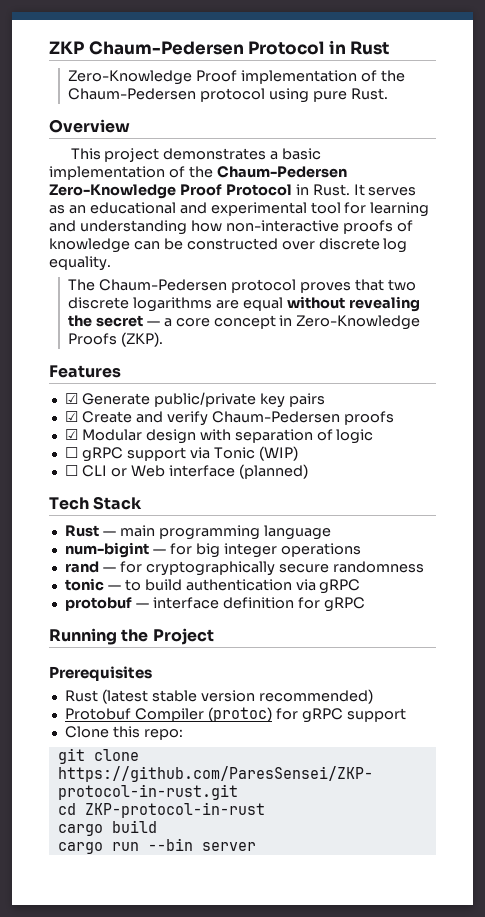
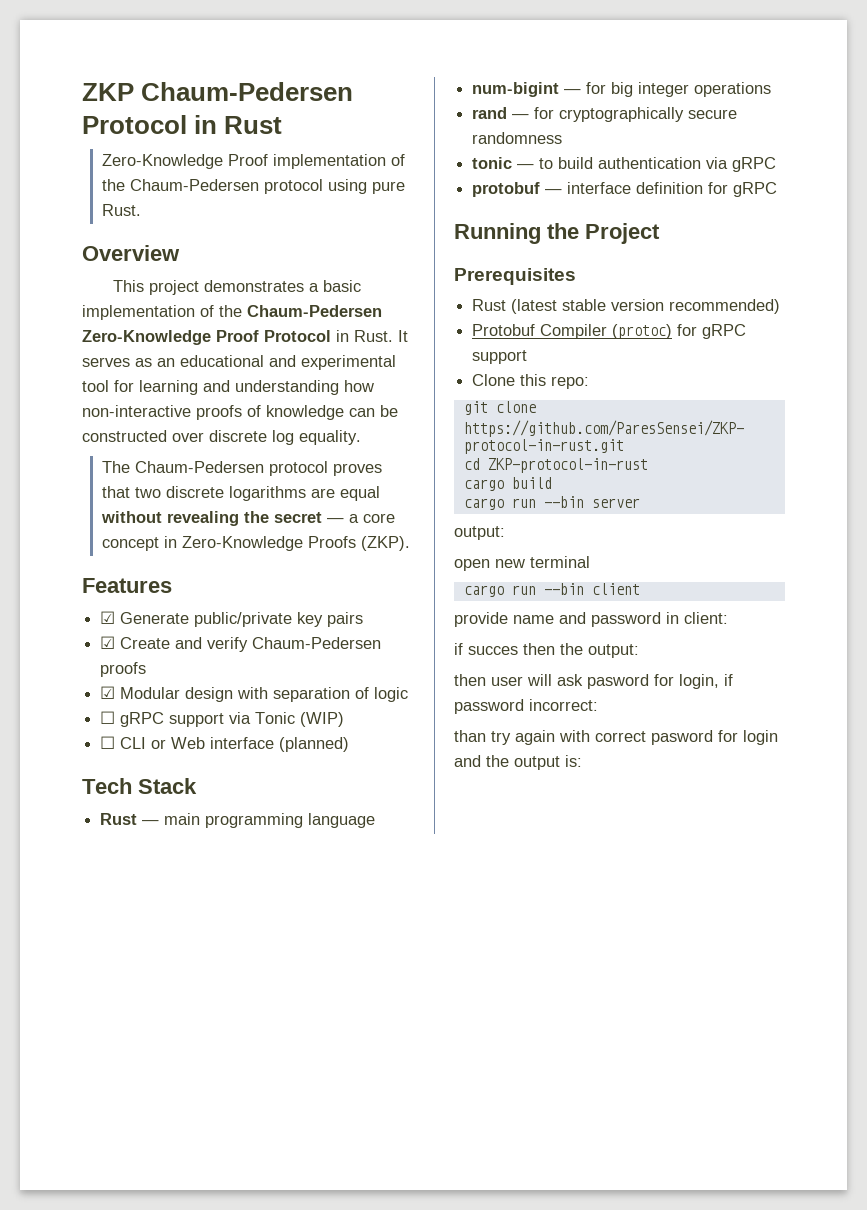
  cargo run --bin server
+ output:
+ open new terminal
+ cargo run --bin client
+ provide name and password in client:
+ if succes then the output:
+ then user will ask pasword for login, if password incorrect:
+ than try again with correct pasword for login and the output is:

